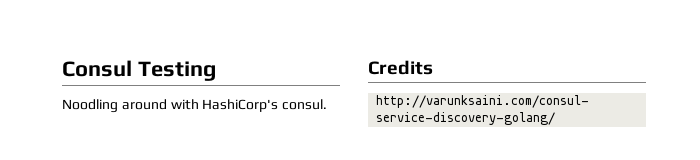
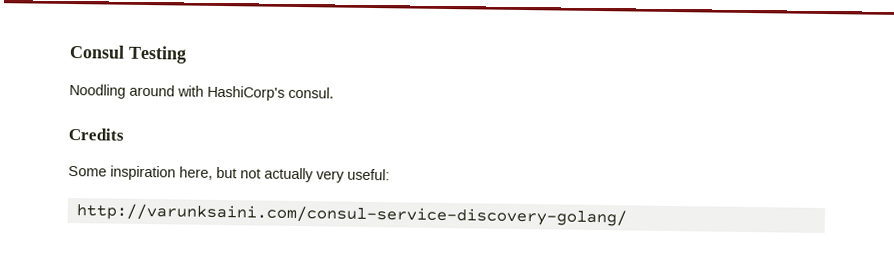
+ Some inspiration here, but not actually very useful:

